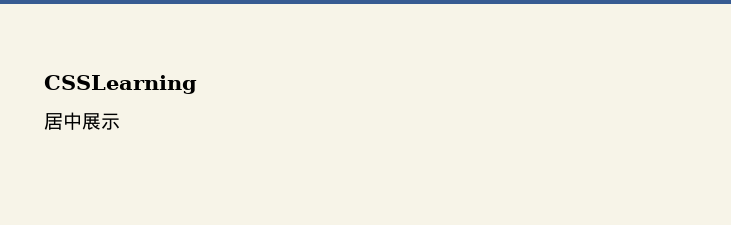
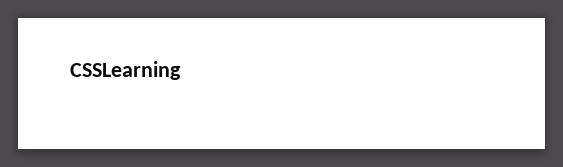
- 居中展示

